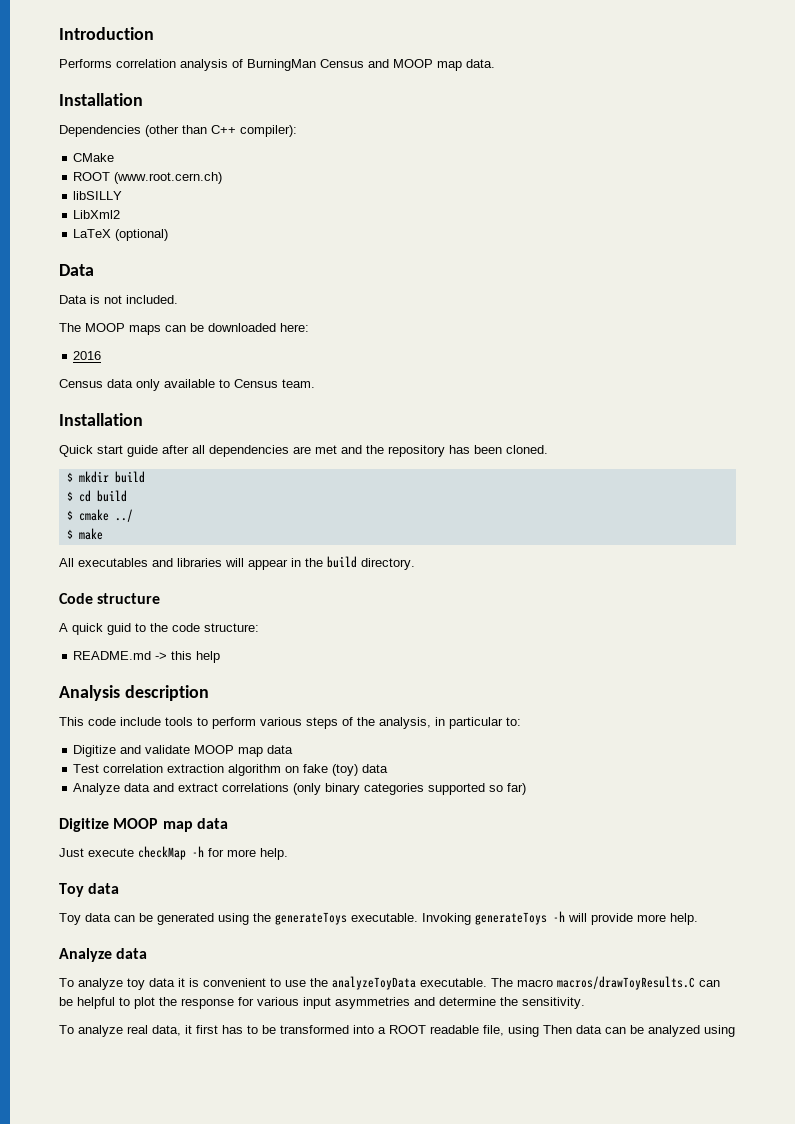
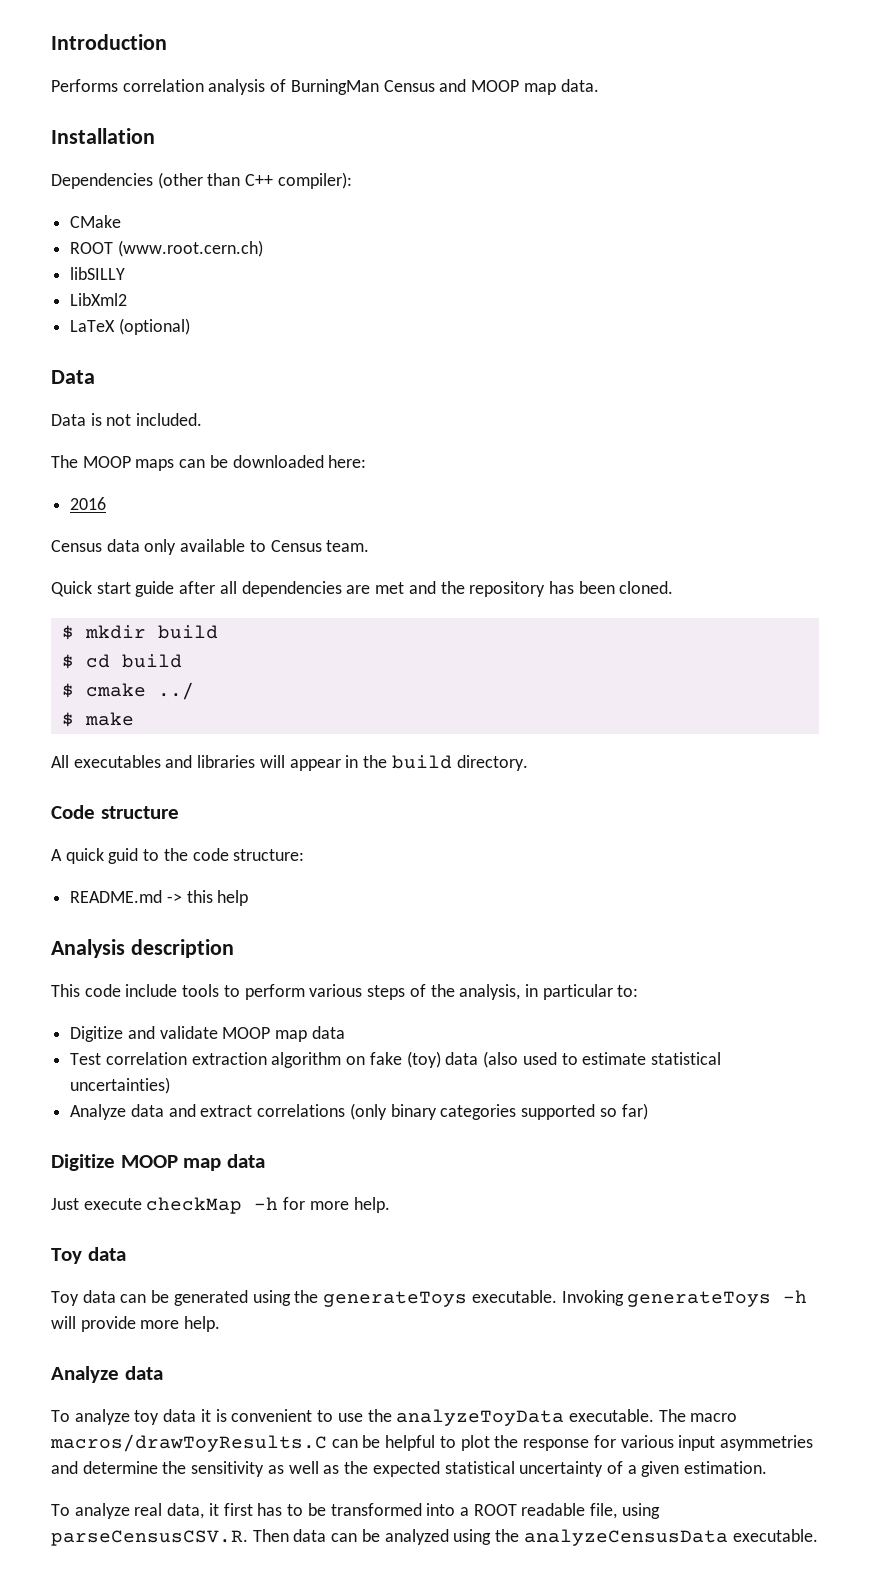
  Census data only available to Census team.
- Installation
- Test correlation extraction algorithm on fake (toy) data
+ Test correlation extraction algorithm on fake (toy) data (also used to estimate statistical uncertainties)
- The macro macros/drawToyResults.C can be helpful to plot the response for various input asymmetries and determine the sensitivity.
+ The macro macros/drawToyResults.C can be helpful to plot the response for various input asymmetries and determine the sensitivity as well as the expected statistical uncertainty of a given estimation.
- To analyze real data, it first has to be transformed into a ROOT readable file, using Then data can be analyzed using
+ To analyze real data, it first has to be transformed into a ROOT readable file, using parseCensusCSV.R. Then data can be analyzed using the analyzeCensusData executable.

